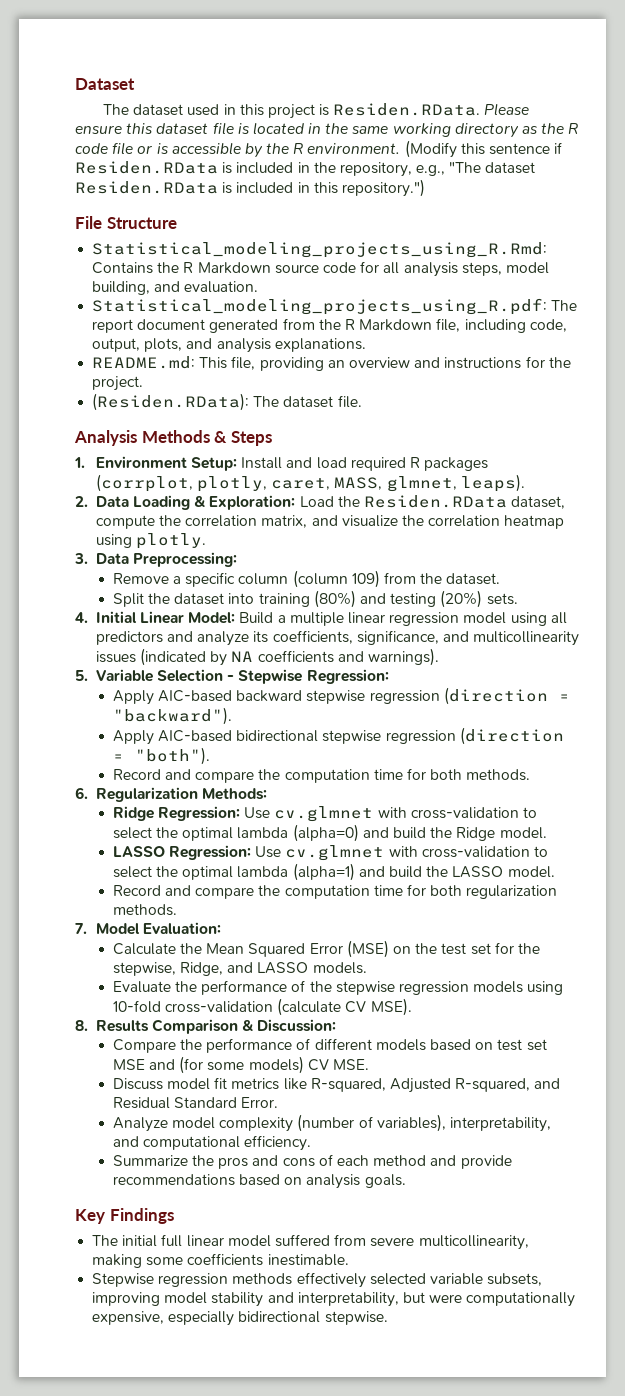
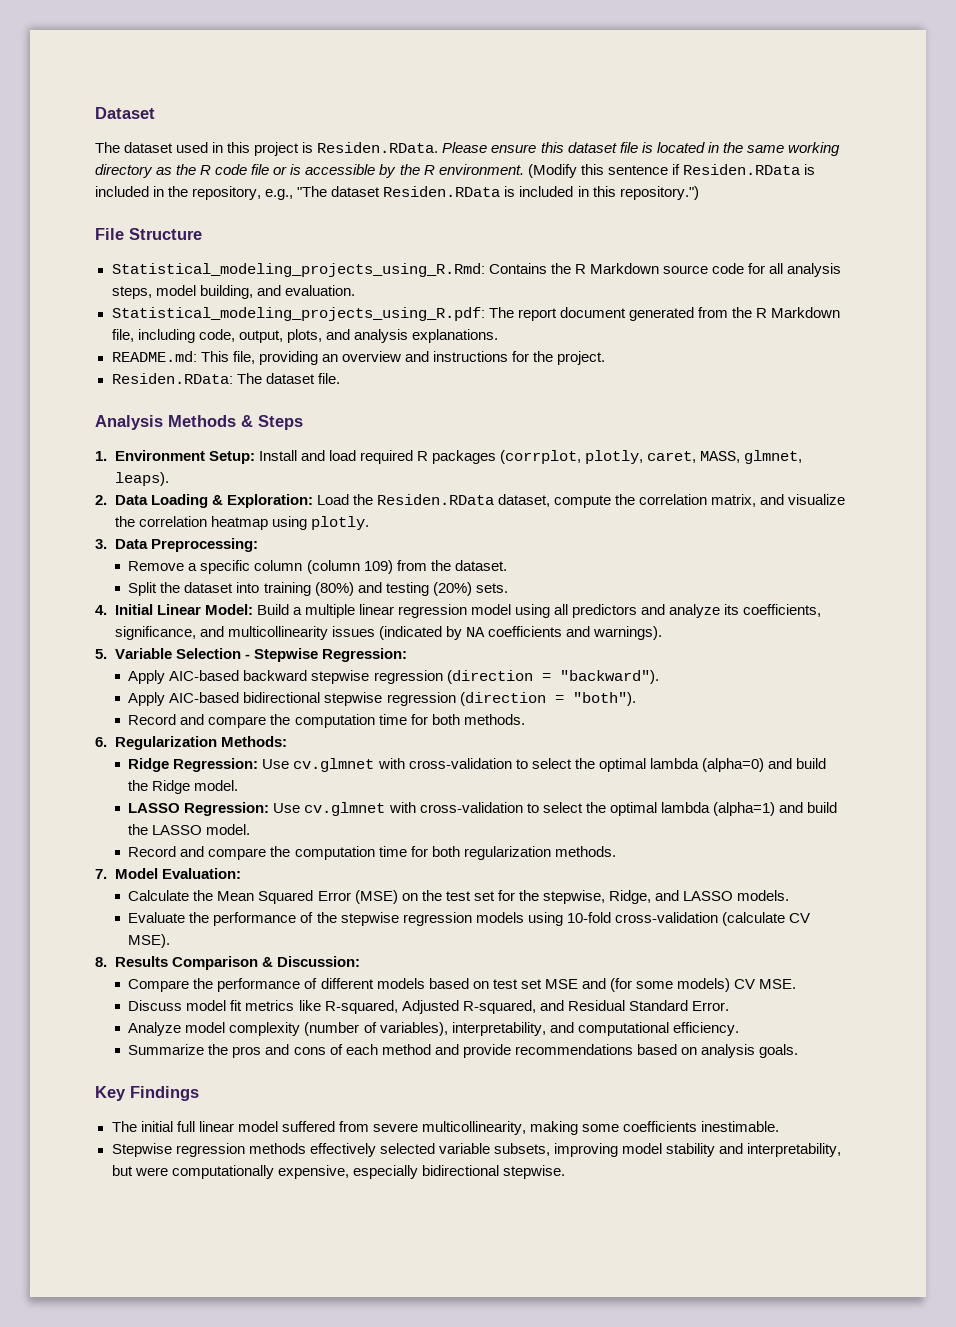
- (Residen.RData): The dataset file.
+ Residen.RData: The dataset file.

